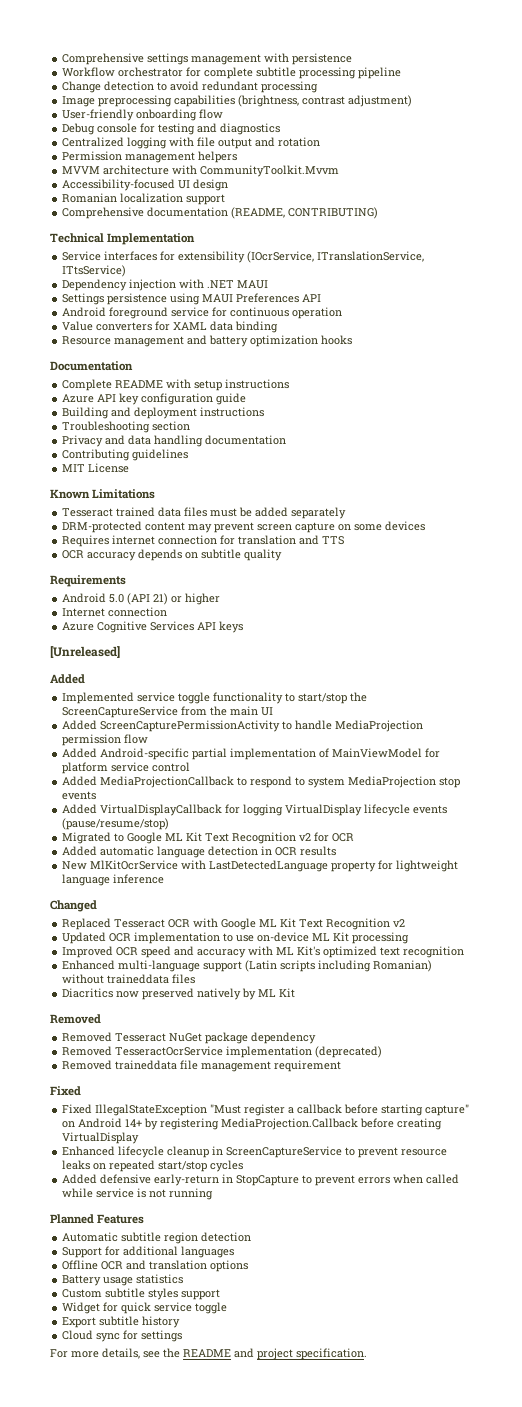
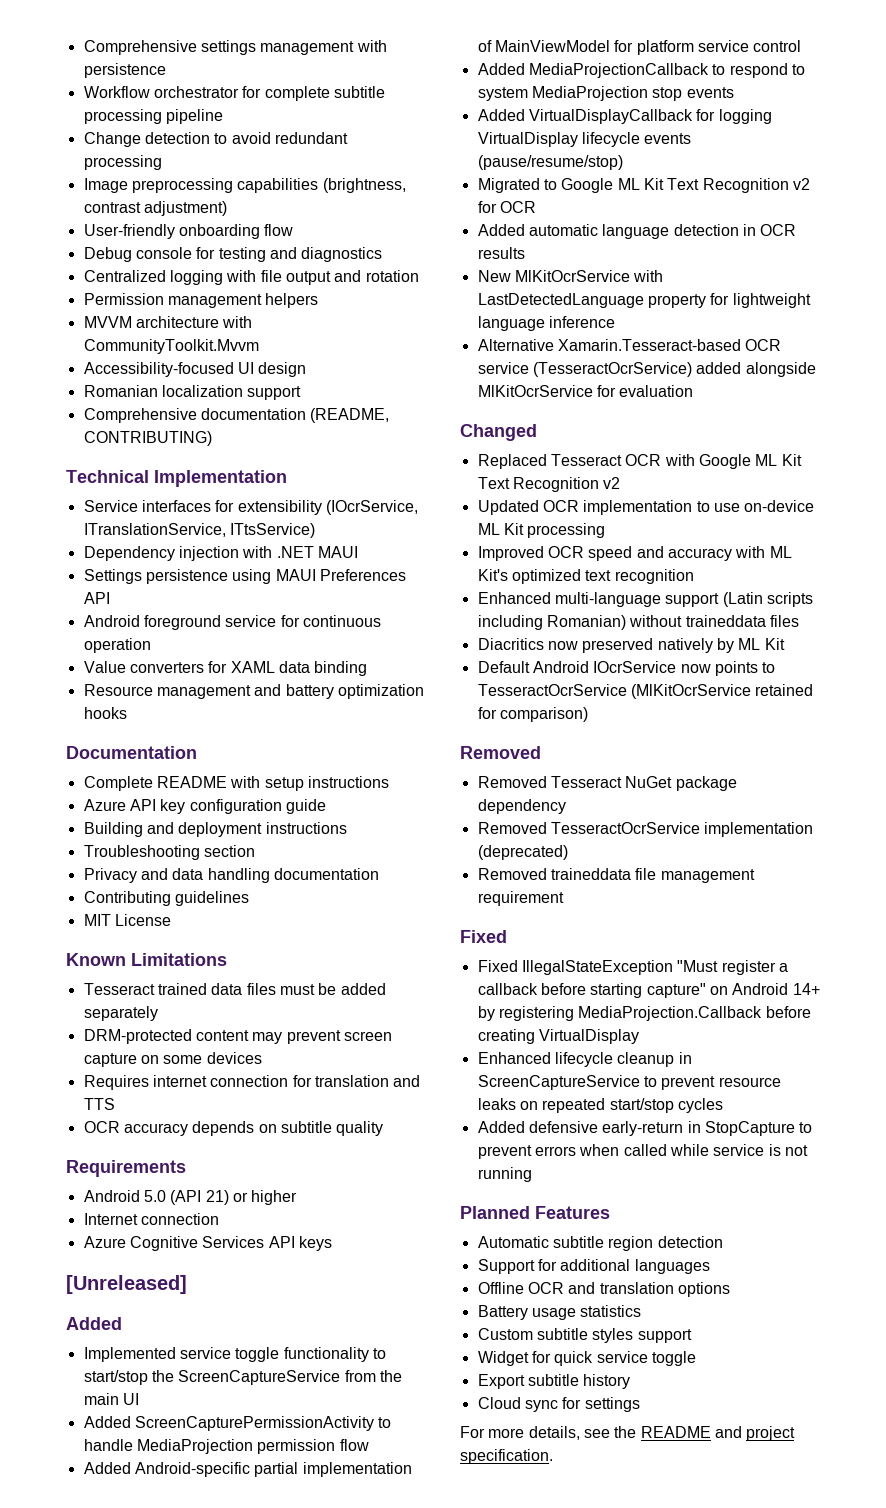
+ Alternative Xamarin.Tesseract-based OCR service (TesseractOcrService) added alongside MlKitOcrService for evaluation
+ Default Android IOcrService now points to TesseractOcrService (MlKitOcrService retained for comparison)

